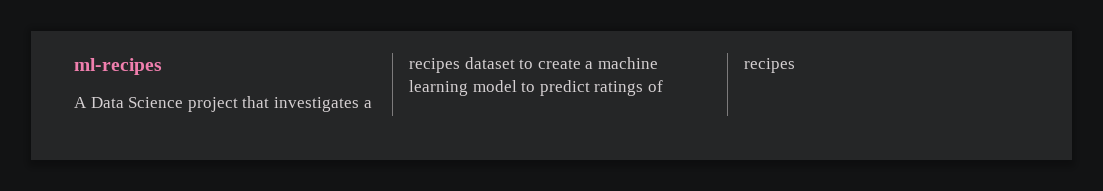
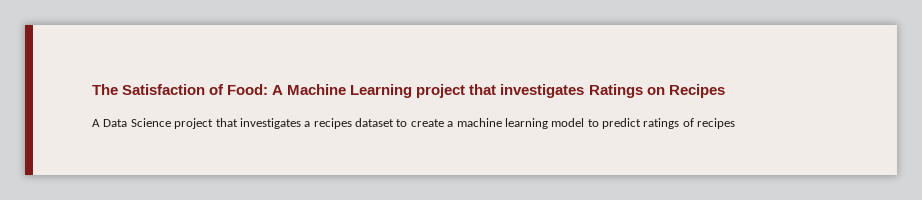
- ml-recipes
+ The Satisfaction of Food: A Machine Learning project that investigates Ratings on Recipes

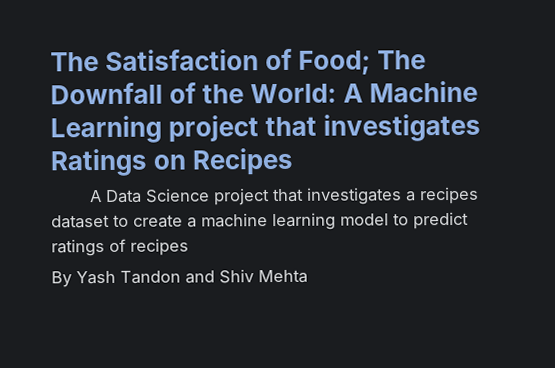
- The Satisfaction of Food: A Machine Learning project that investigates Ratings on Recipes
+ The Satisfaction of Food; The Downfall of the World: A Machine Learning project that investigates Ratings on Recipes
+ By Yash Tandon and Shiv Mehta

